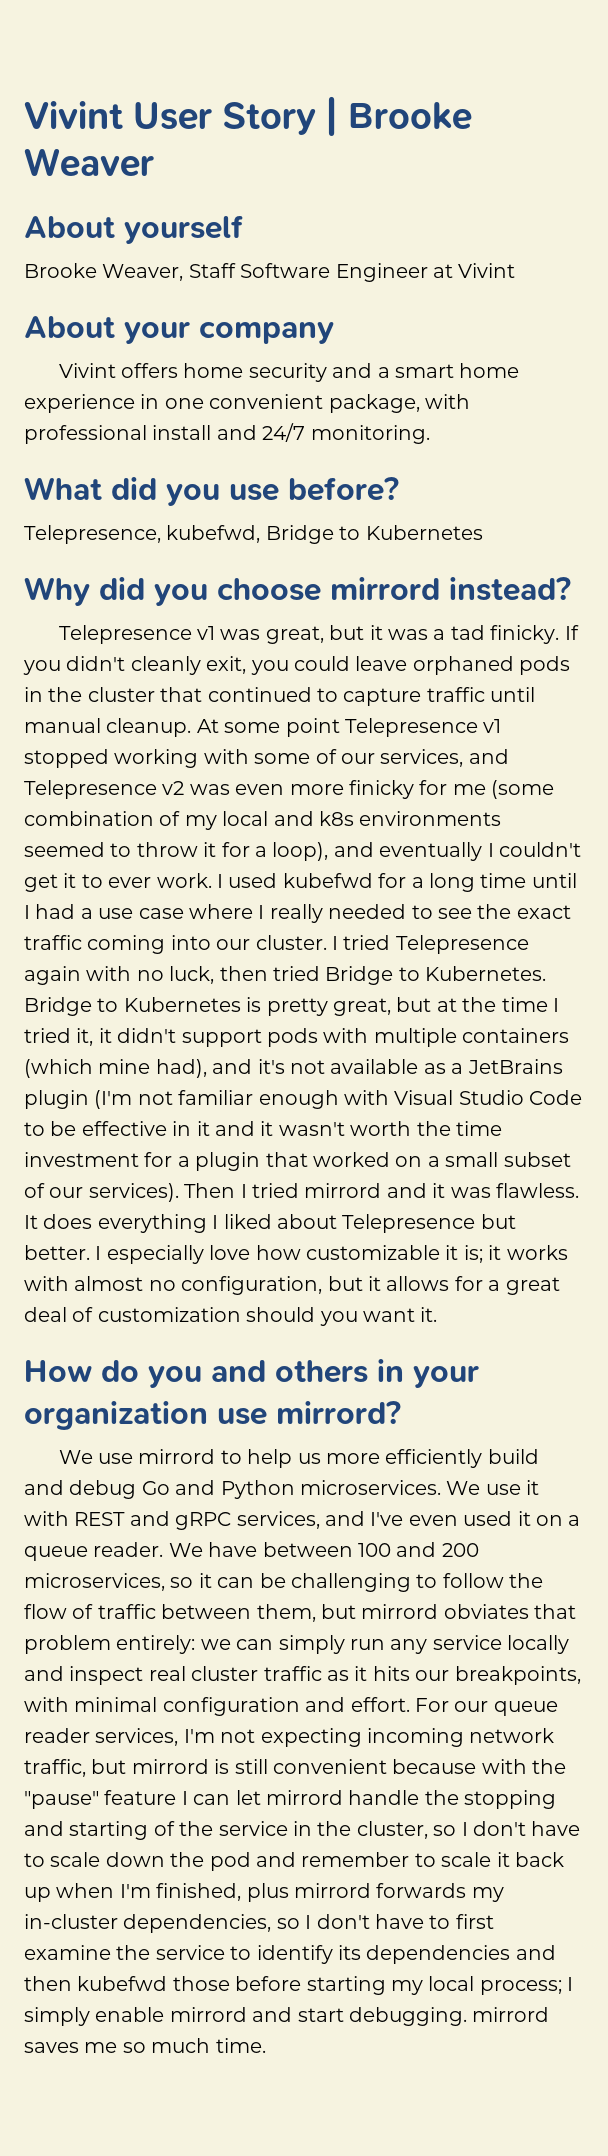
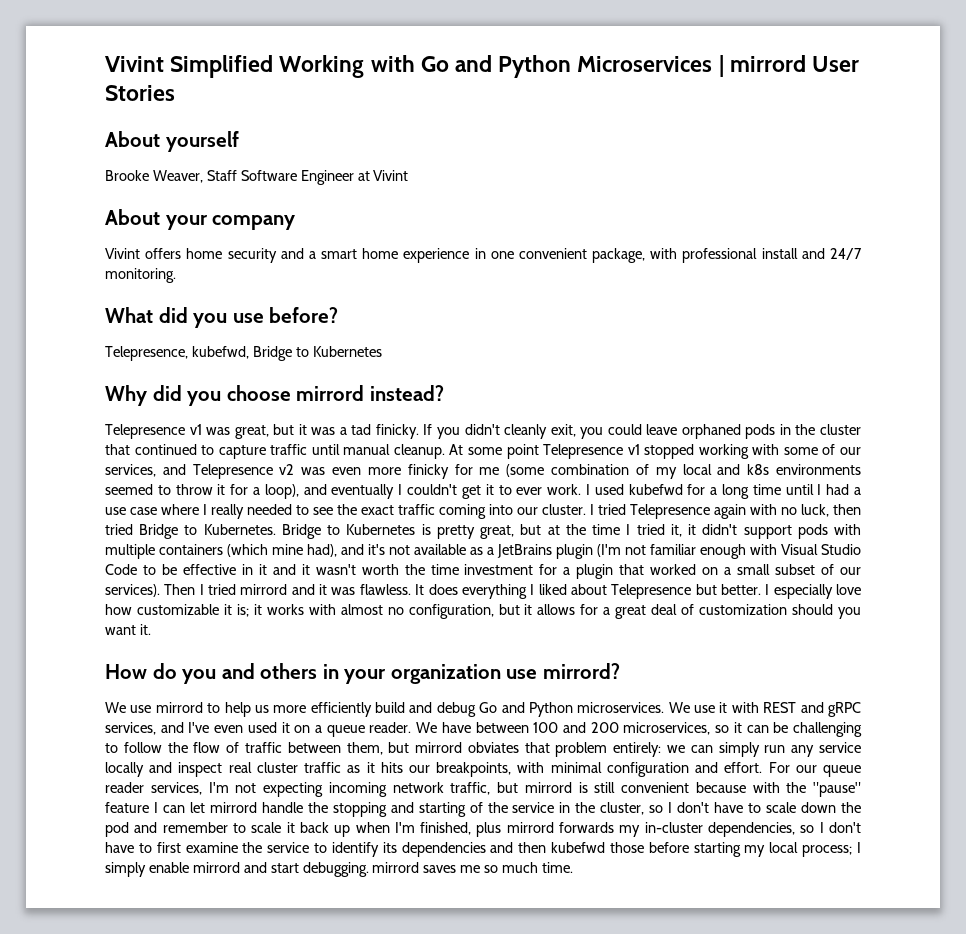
- Vivint User Story | Brooke Weaver
+ Vivint Simplified Working with Go and Python Microservices | mirrord User Stories

